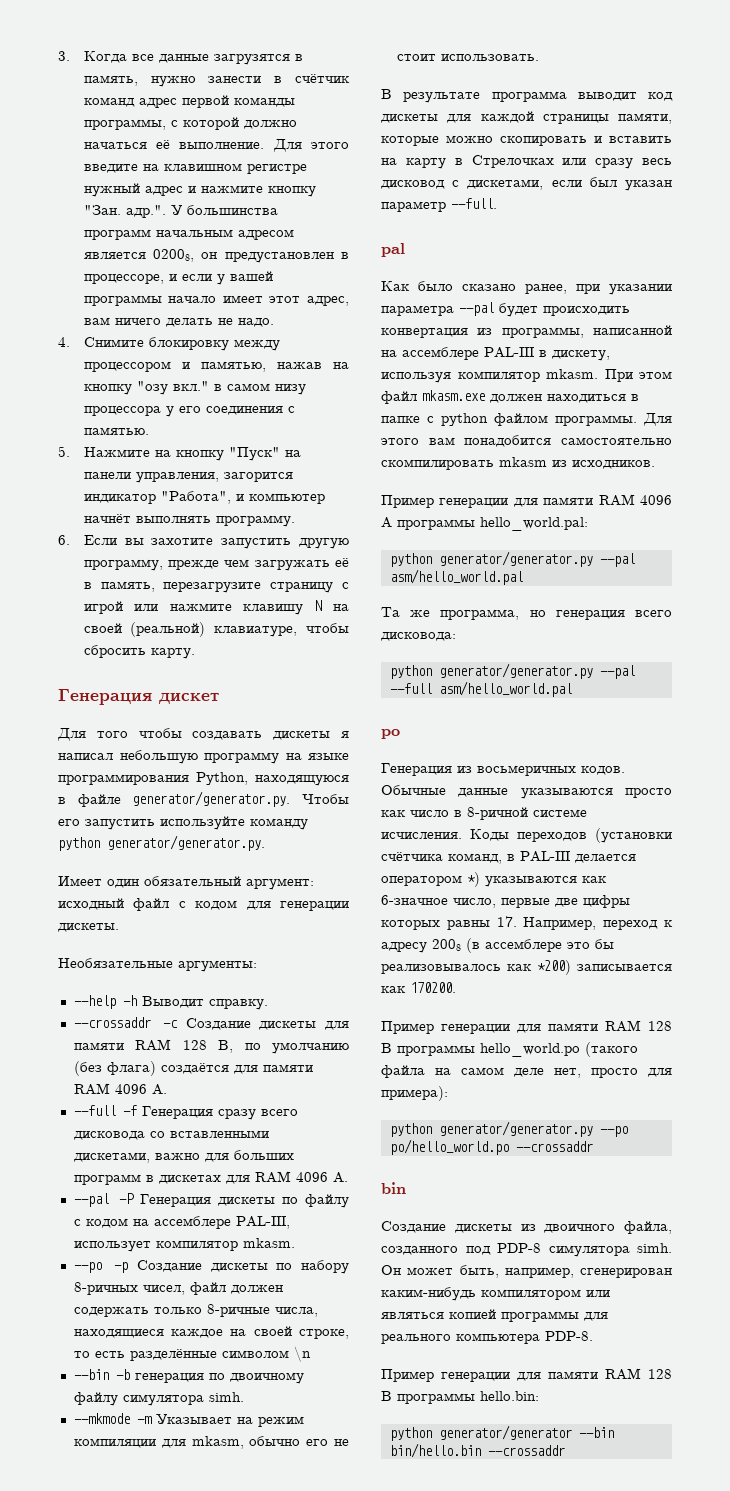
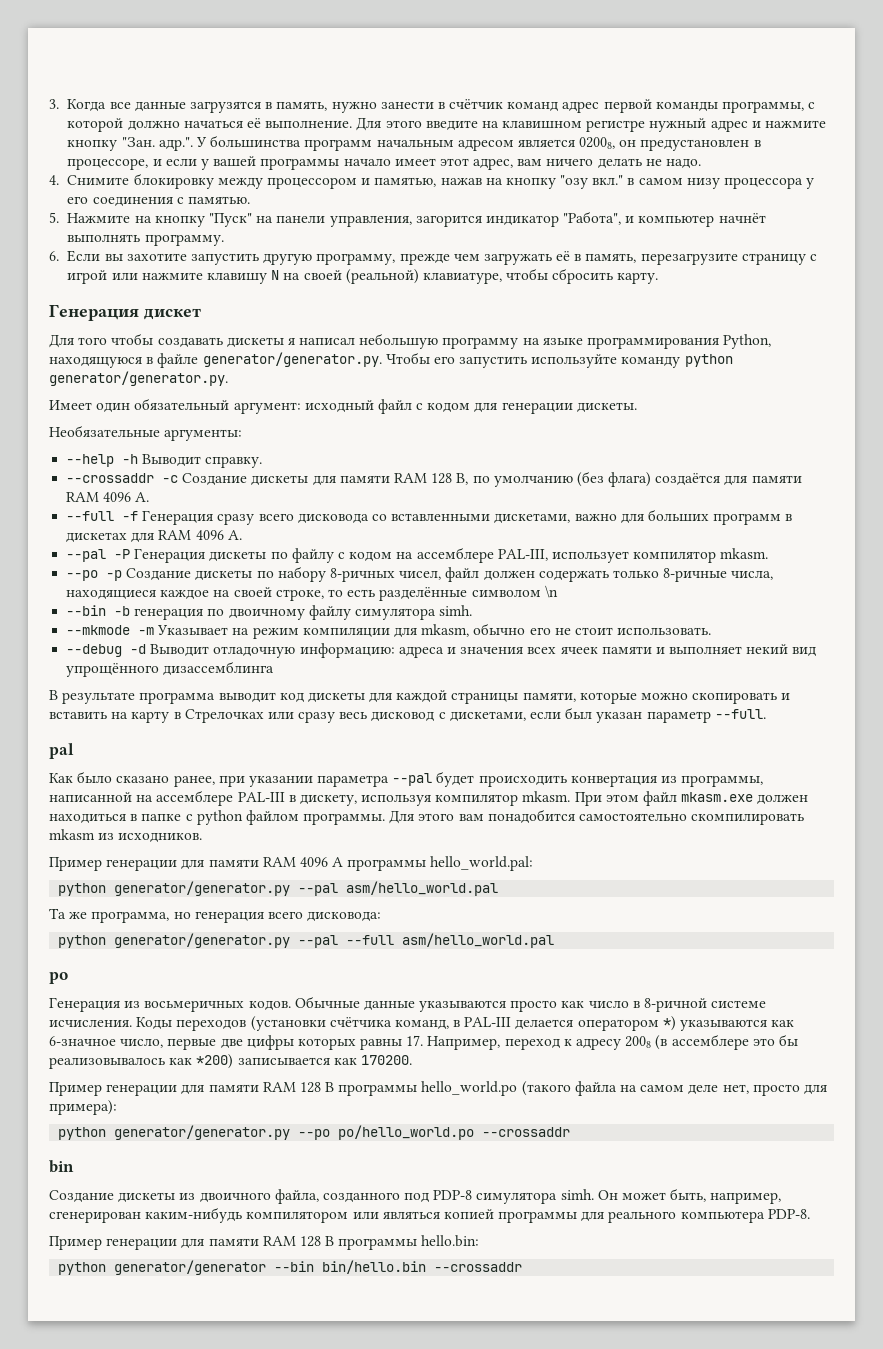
+ --debug -d Выводит отладочную информацию: адреса и значения всех ячеек памяти и выполняет некий вид упрощённого дизассемблинга

